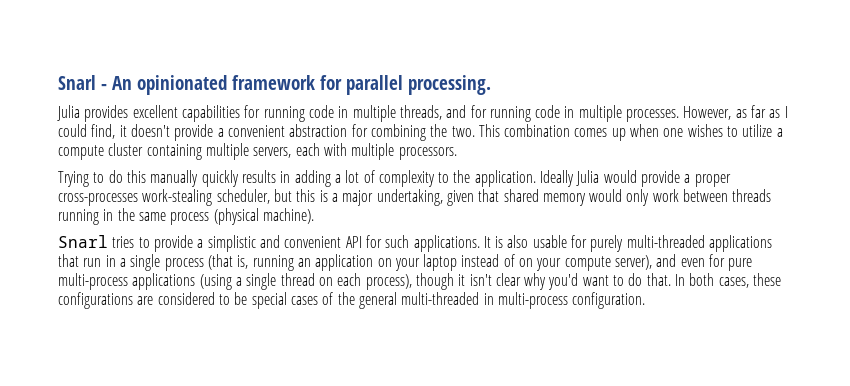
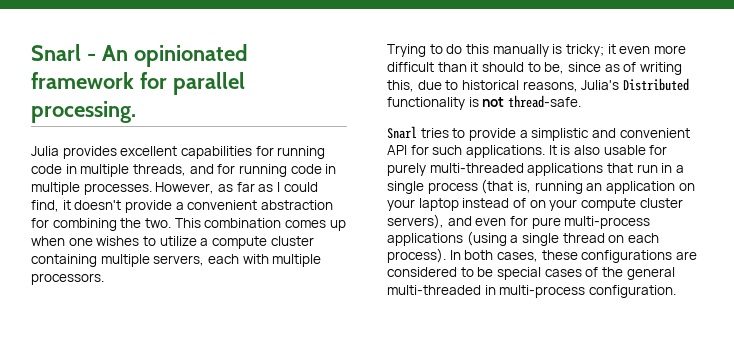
- Trying to do this manually quickly results in adding a lot of complexity to the application. Ideally Julia would provide a proper cross-processes work-stealing scheduler, but this is a major undertaking, given that shared memory would only work between threads running in the same process (physical machine).
+ Trying to do this manually is tricky; it even more difficult than it should to be, since as of writing this, due to historical reasons, Julia's Distributed functionality is not thread-safe.
- It is also usable for purely multi-threaded applications that run in a single process (that is, running an application on your laptop instead of on your compute server), and even for pure multi-process applications (using a single thread on each process), though it isn't clear why you'd want to do that.
+ It is also usable for purely multi-threaded applications that run in a single process (that is, running an application on your laptop instead of on your compute cluster servers), and even for pure multi-process applications (using a single thread on each process).

